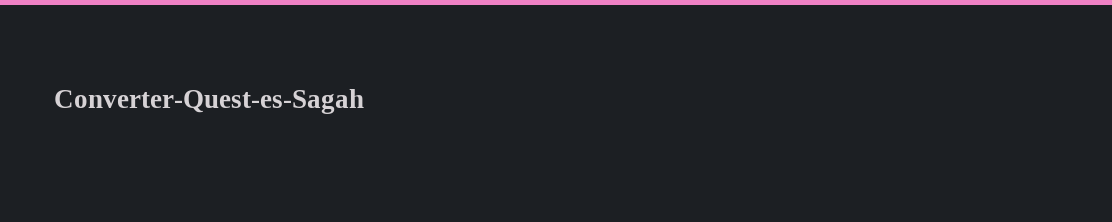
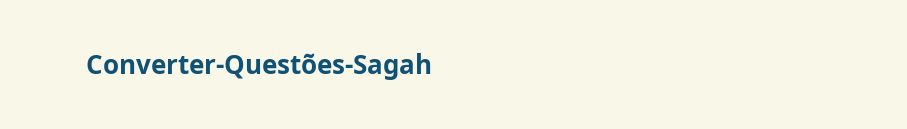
- Converter-Quest-es-Sagah
+ Converter-Questões-Sagah

